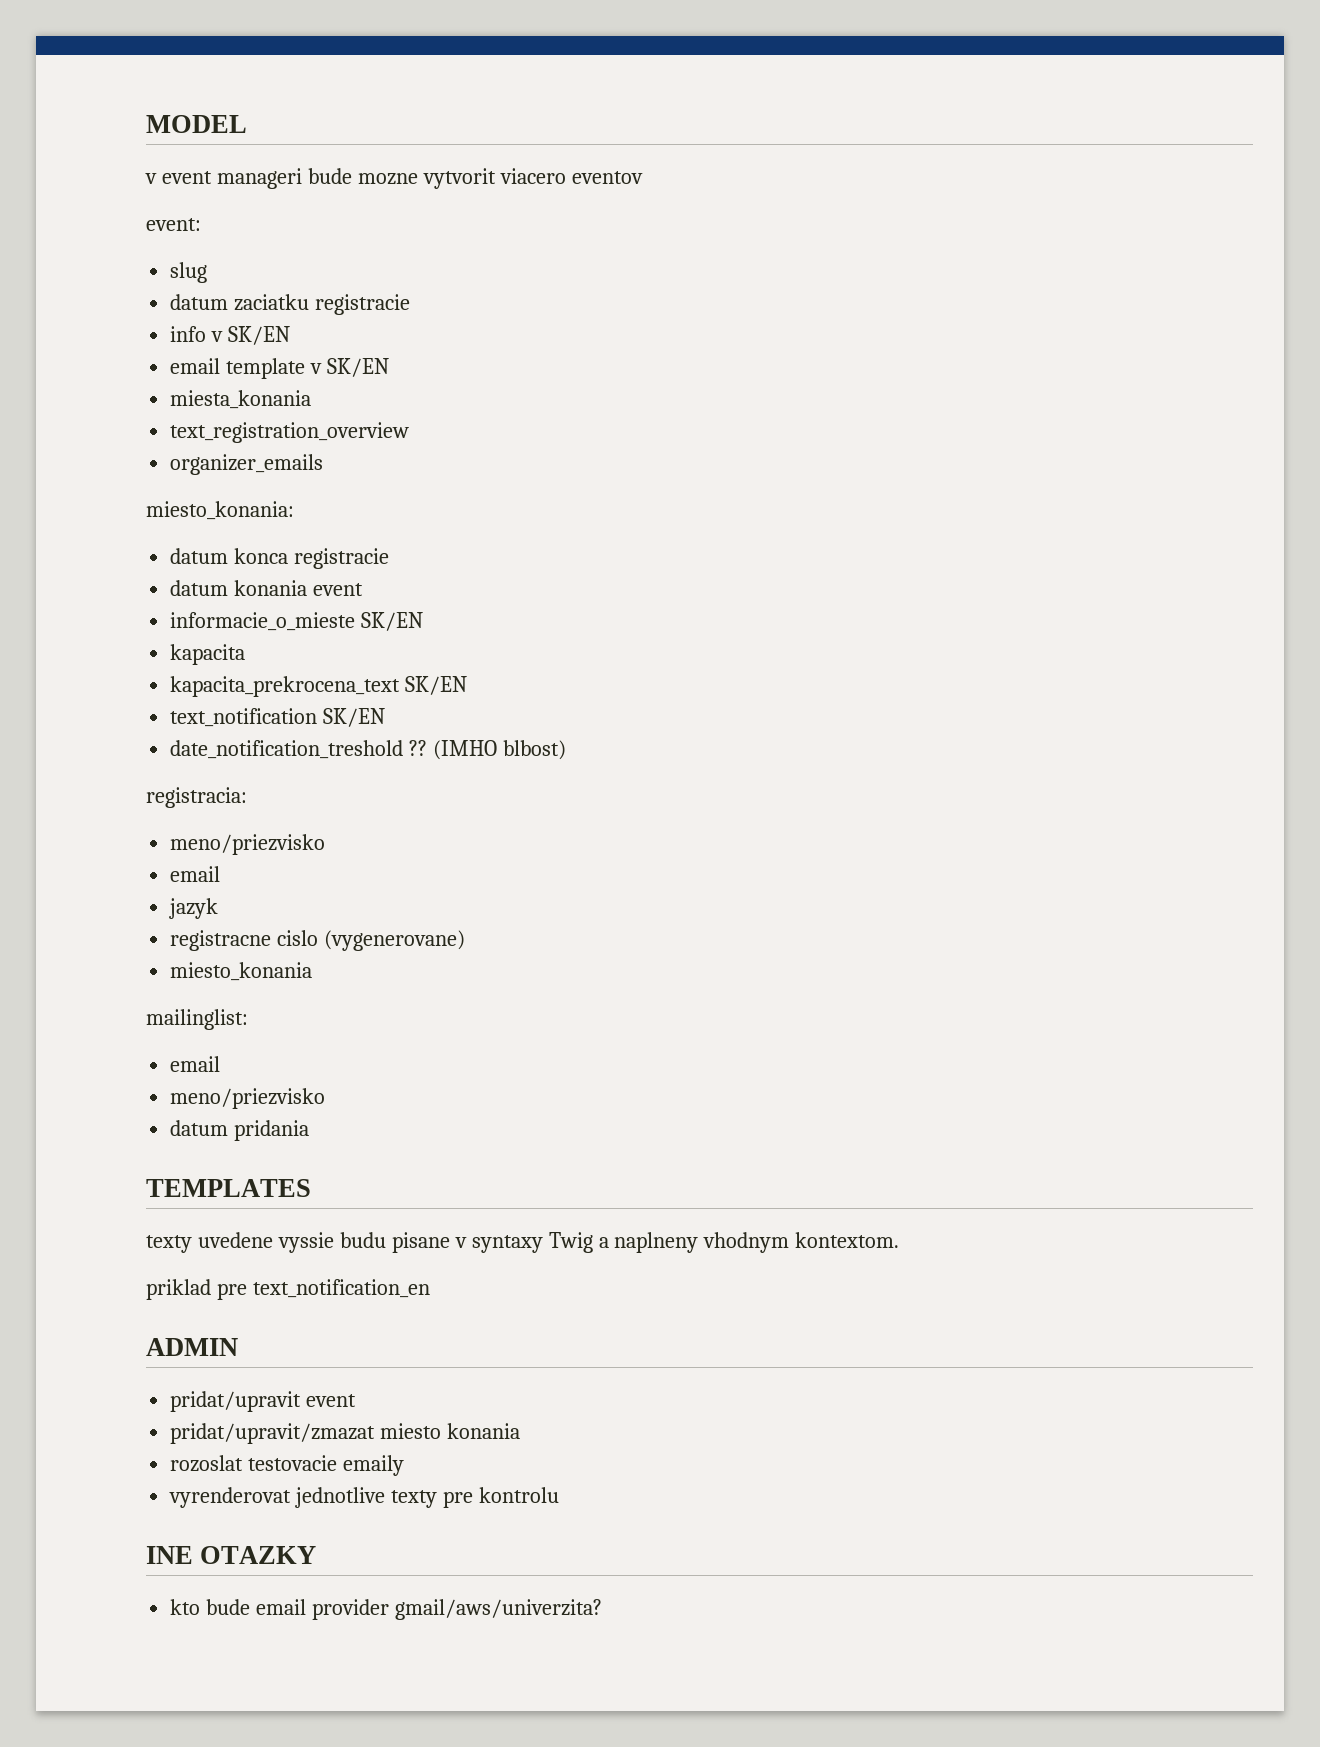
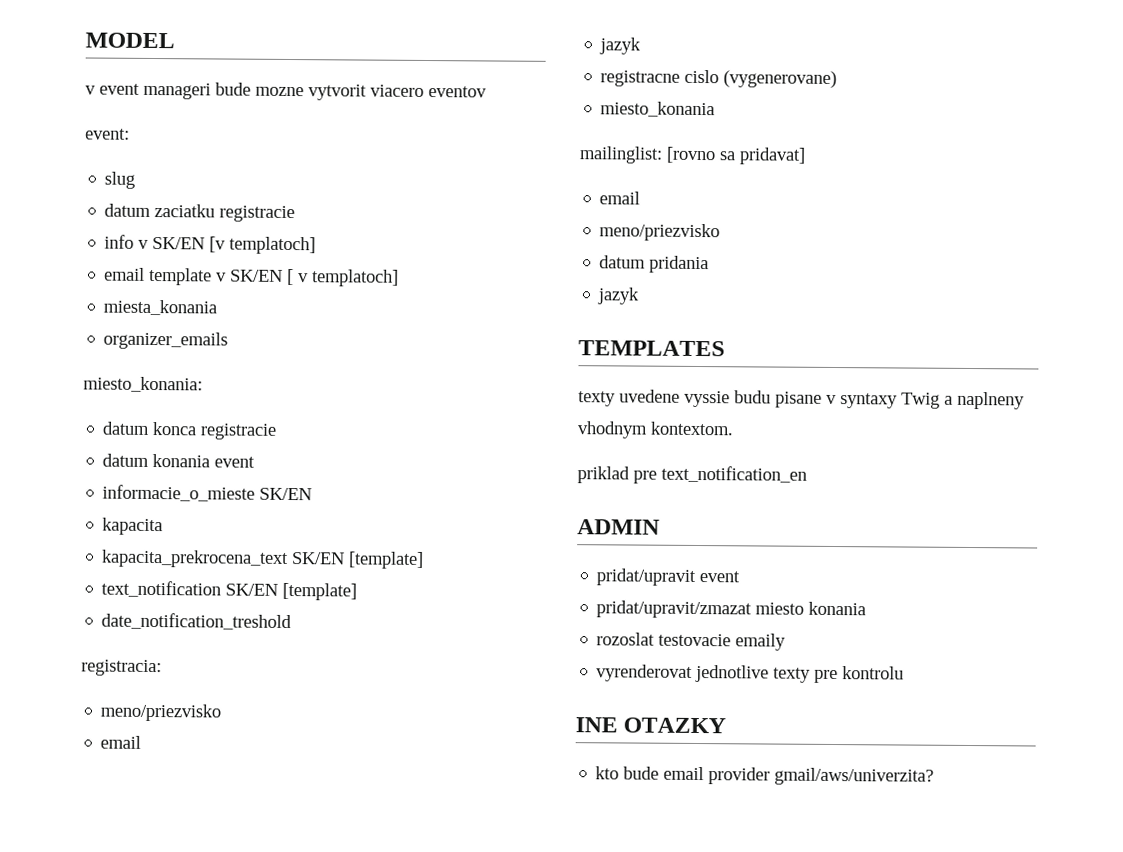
- info v SK/EN
+ info v SK/EN [v templatoch]
- email template v SK/EN
+ email template v SK/EN [ v templatoch]
- text_registration_overview
- kapacita_prekrocena_text SK/EN
+ kapacita_prekrocena_text SK/EN [template]
- text_notification SK/EN
+ text_notification SK/EN [template]
- date_notification_treshold ?? (IMHO blbost)
+ date_notification_treshold
- mailinglist:
+ mailinglist: [rovno sa pridavat]
  datum pridania
+ jazyk

